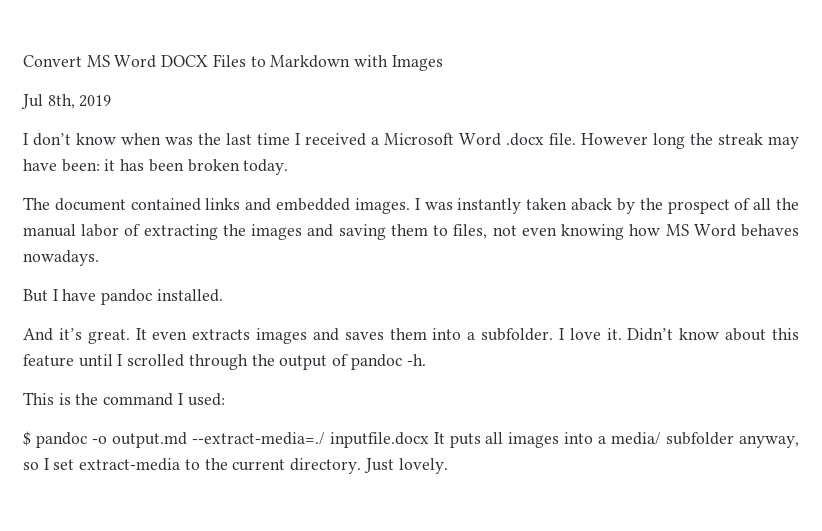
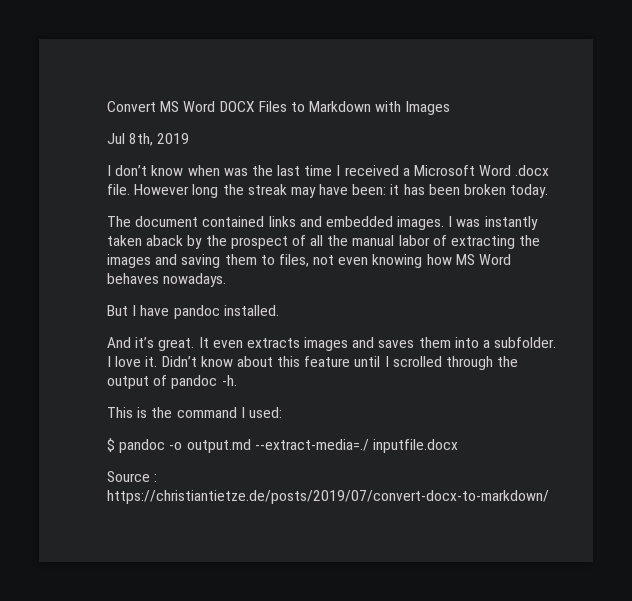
- $ pandoc -o output.md --extract-media=./ inputfile.docx It puts all images into a media/ subfolder anyway, so I set extract-media to the current directory. Just lovely.
+ $ pandoc -o output.md --extract-media=./ inputfile.docx
+ Source : https://christiantietze.de/posts/2019/07/convert-docx-to-markdown/

